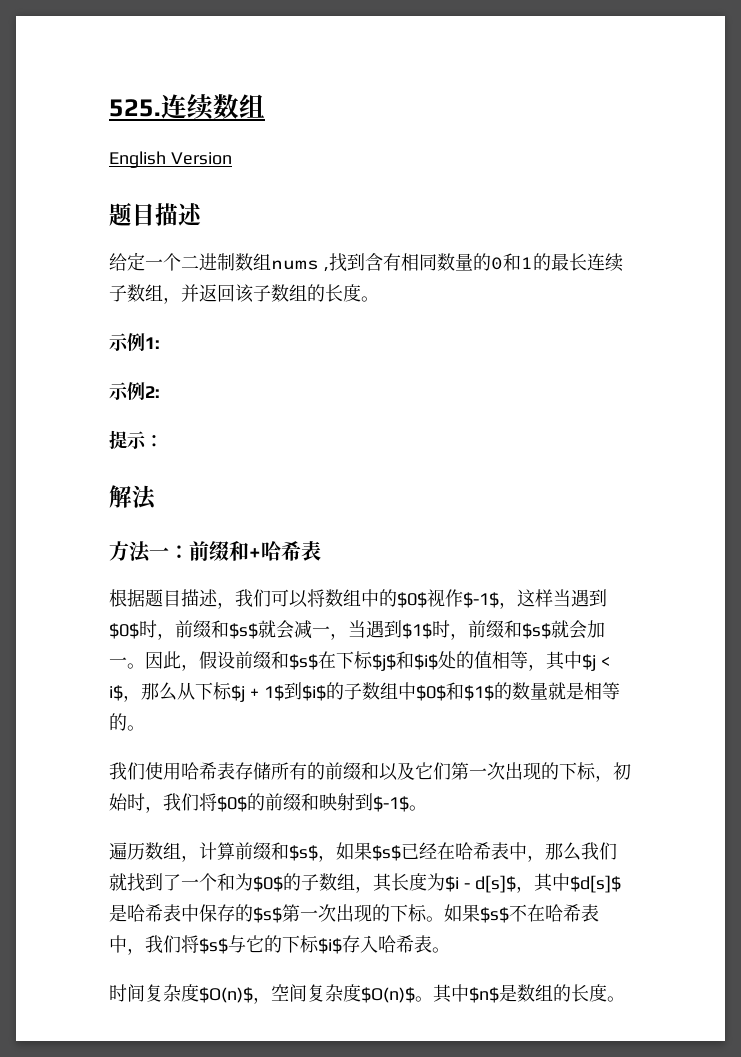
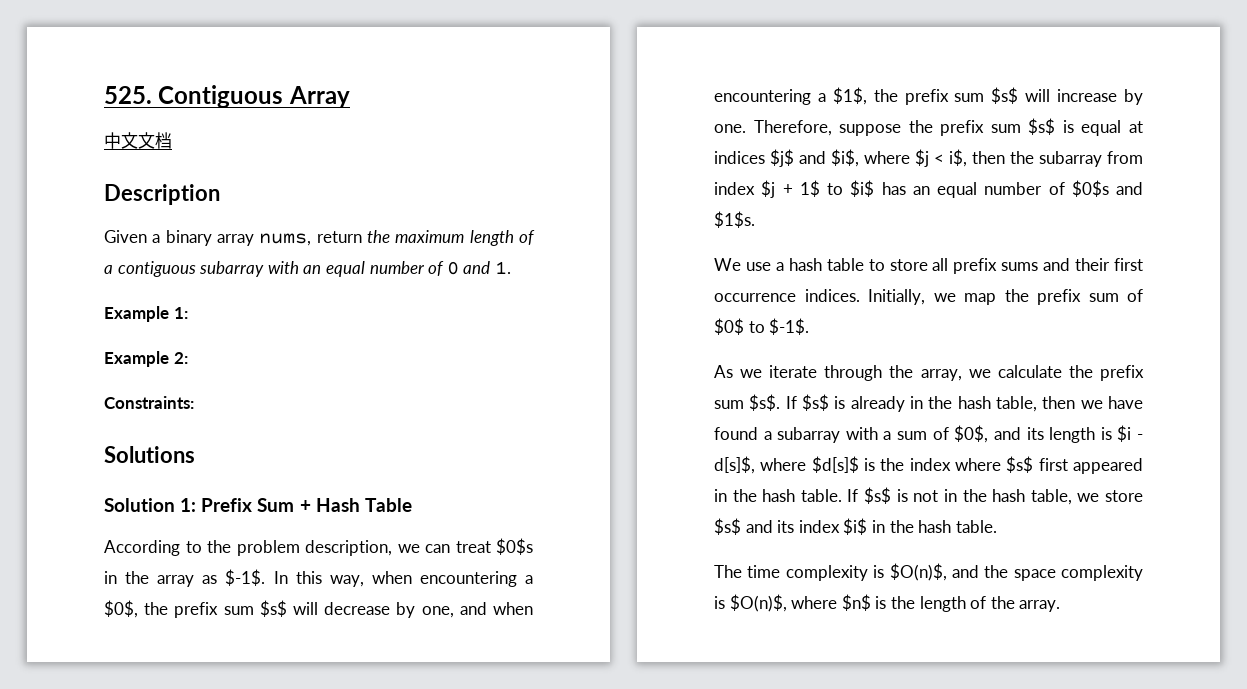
- 525.连续数组
- English Version
- 题目描述
- 给定一个二进制数组nums ,找到含有相同数量的0和1的最长连续子数组，并返回该子数组的长度。
- 示例1:
+ 525. Contiguous Array
+ 中文文档
+ Description
+ Given a binary array nums, return the maximum length of a contiguous subarray with an equal number of 0 and 1.
+ Example 1:
- 示例2:
+ Example 2:
- 提示：
- 解法
- 方法一：前缀和+哈希表
- 根据题目描述，我们可以将数组中的$0$视作$-1$，这样当遇到$0$时，前缀和$s$就会减一，当遇到$1$时，前缀和$s$就会加一。因此，假设前缀和$s$在下标$j$和$i$处的值相等，其中$j < i$，那么从下标$j + 1$到$i$的子数组中$0$和$1$的数量就是相等的。
- 我们使用哈希表存储所有的前缀和以及它们第一次出现的下标，初始时，我们将$0$的前缀和映射到$-1$。
- 遍历数组，计算前缀和$s$，如果$s$已经在哈希表中，那么我们就找到了一个和为$0$的子数组，其长度为$i - d[s]$，其中$d[s]$是哈希表中保存的$s$第一次出现的下标。如果$s$不在哈希表中，我们将$s$与它的下标$i$存入哈希表。
- 时间复杂度$O(n)$，空间复杂度$O(n)$。其中$n$是数组的长度。
+ Constraints:
+ Solutions
+ Solution 1: Prefix Sum + Hash Table
+ According to the problem description, we can treat $0$s in the array as $-1$. In this way, when encountering a $0$, the prefix sum $s$ will decrease by one, and when encountering a $1$, the prefix sum $s$ will increase by one. Therefore, suppose the prefix sum $s$ is equal at indices $j$ and $i$, where $j < i$, then the subarray from index $j + 1$ to $i$ has an equal number of $0$s and $1$s.
+ We use a hash table to store all prefix sums and their first occurrence indices. Initially, we map the prefix sum of $0$ to $-1$.
+ As we iterate through the array, we calculate the prefix sum $s$. If $s$ is already in the hash table, then we have found a subarray with a sum of $0$, and its length is $i - d[s]$, where $d[s]$ is the index where $s$ first appeared in the hash table. If $s$ is not in the hash table, we store $s$ and its index $i$ in the hash table.
+ The time complexity is $O(n)$, and the space complexity is $O(n)$, where $n$ is the length of the array.

